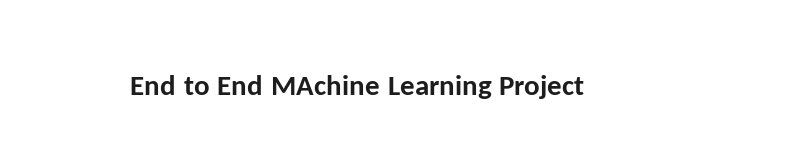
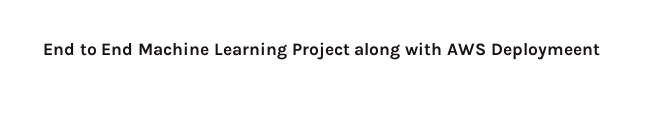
- End to End MAchine Learning Project
+ End to End Machine Learning Project along with AWS Deploymeent

